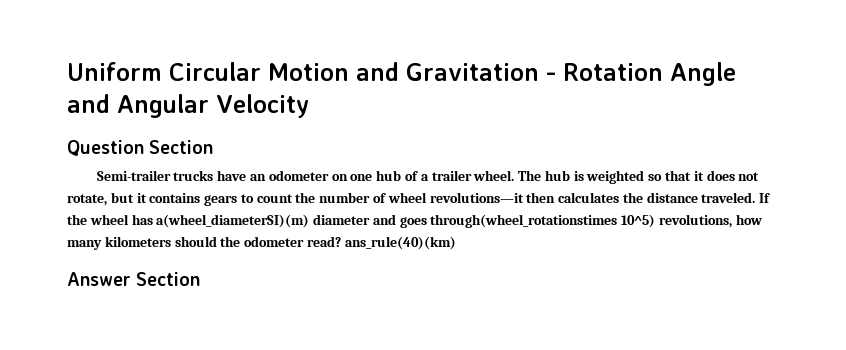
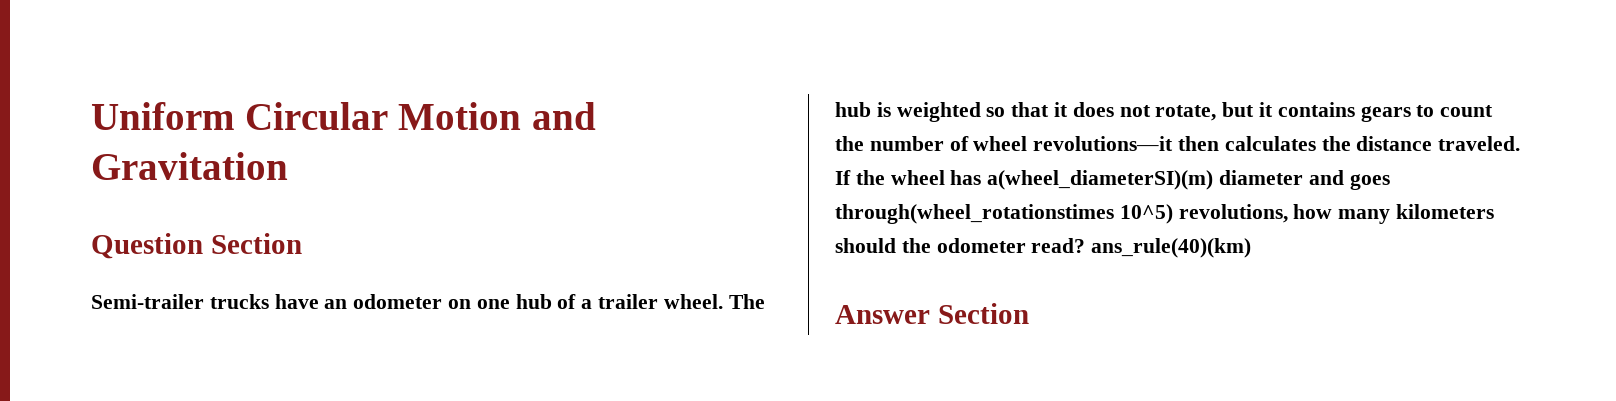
- Uniform Circular Motion and Gravitation - Rotation Angle and Angular Velocity
+ Uniform Circular Motion and Gravitation

